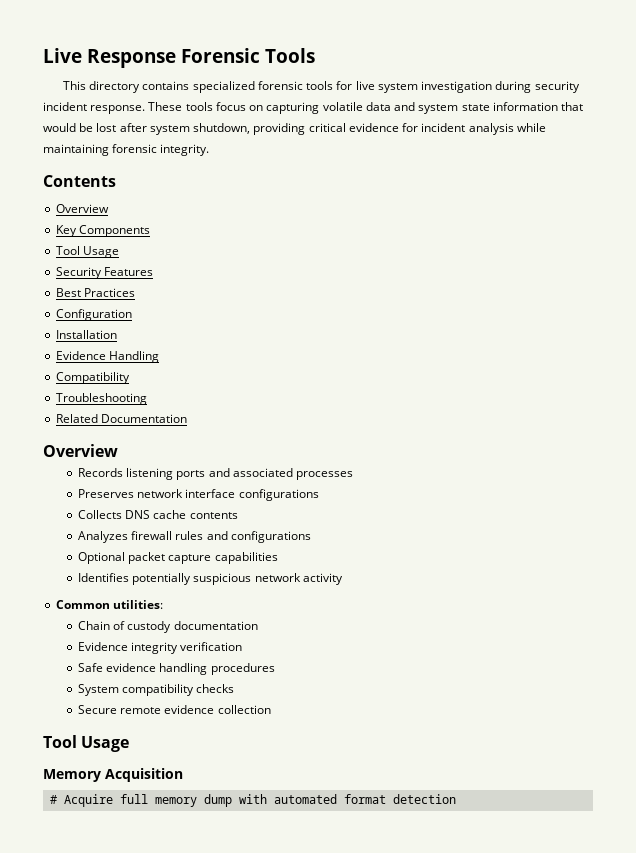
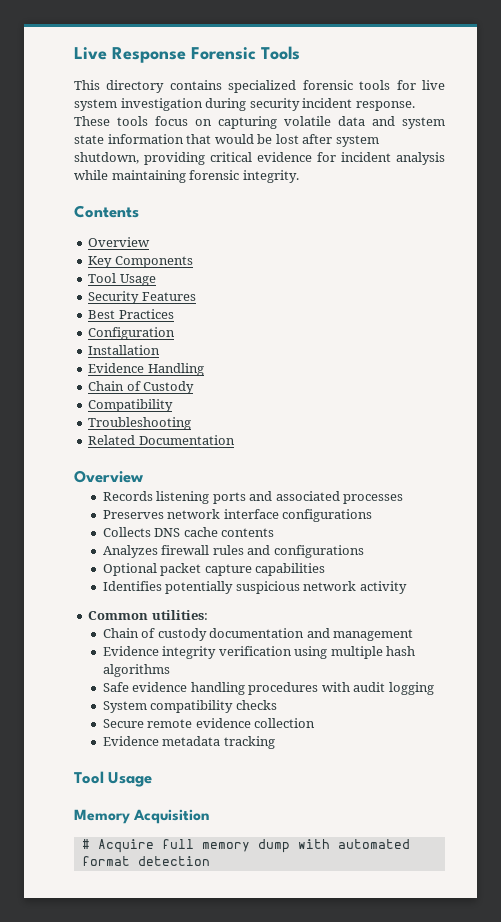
+ Chain of Custody
- Chain of custody documentation
+ Chain of custody documentation and management
- Evidence integrity verification
+ Evidence integrity verification using multiple hash algorithms
- Safe evidence handling procedures
+ Safe evidence handling procedures with audit logging
+ Evidence metadata tracking

